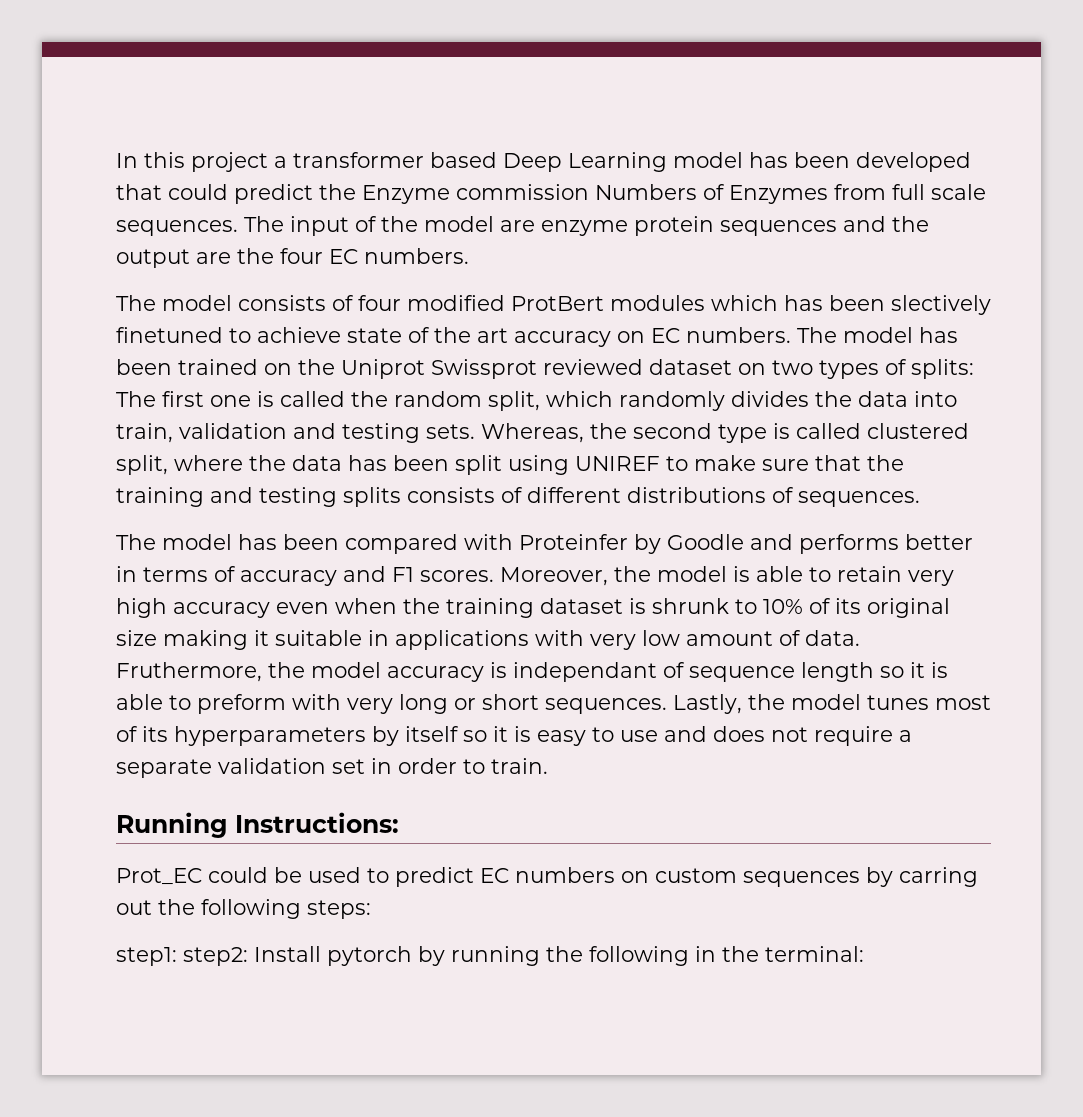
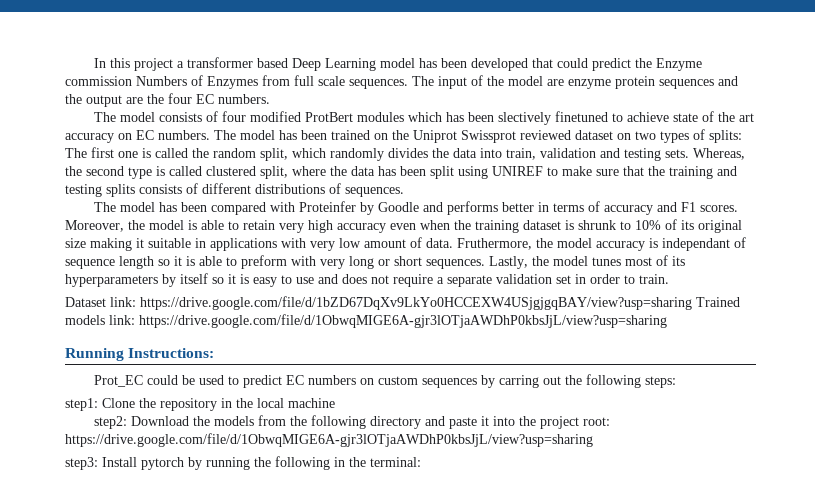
+ Dataset link: https://drive.google.com/file/d/1bZD67DqXv9LkYo0HCCEXW4USjgjgqBAY/view?usp=sharing Trained models link: https://drive.google.com/file/d/1ObwqMIGE6A-gjr3lOTjaAWDhP0kbsJjL/view?usp=sharing
- step1: step2: Install pytorch by running the following in the terminal:
+ step1: Clone the repository in the local machine
+ step2: Download the models from the following directory and paste it into the project root: https://drive.google.com/file/d/1ObwqMIGE6A-gjr3lOTjaAWDhP0kbsJjL/view?usp=sharing
+ step3: Install pytorch by running the following in the terminal:

